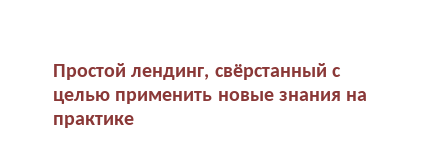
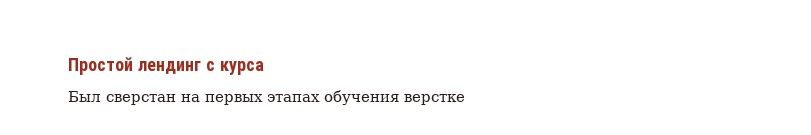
- Простой лендинг, свёрстанный с целью применить новые знания на практике
+ Простой лендинг с курса
+ Был сверстан на первых этапах обучения верстке

